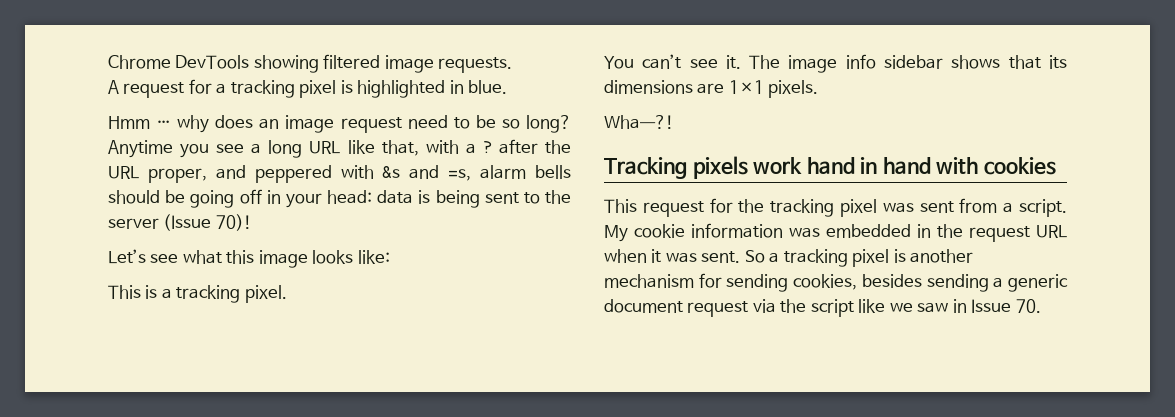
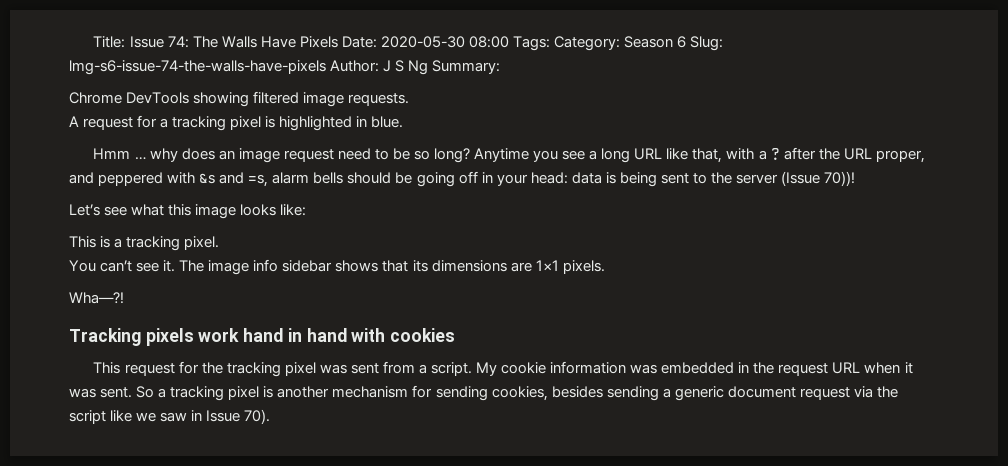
+ Title: Issue 74: The Walls Have Pixels Date: 2020-05-30 08:00 Tags: Category: Season 6 Slug: lmg-s6-issue-74-the-walls-have-pixels Author: J S Ng Summary:
- Anytime you see a long URL like that, with a ? after the URL proper, and peppered with &s and =s, alarm bells should be going off in your head: data is being sent to the server (Issue 70)!
+ Anytime you see a long URL like that, with a ? after the URL proper, and peppered with &s and =s, alarm bells should be going off in your head: data is being sent to the server (Issue 70))!
- So a tracking pixel is another mechanism for sending cookies, besides sending a generic document request via the script like we saw in Issue 70.
+ So a tracking pixel is another mechanism for sending cookies, besides sending a generic document request via the script like we saw in Issue 70).

